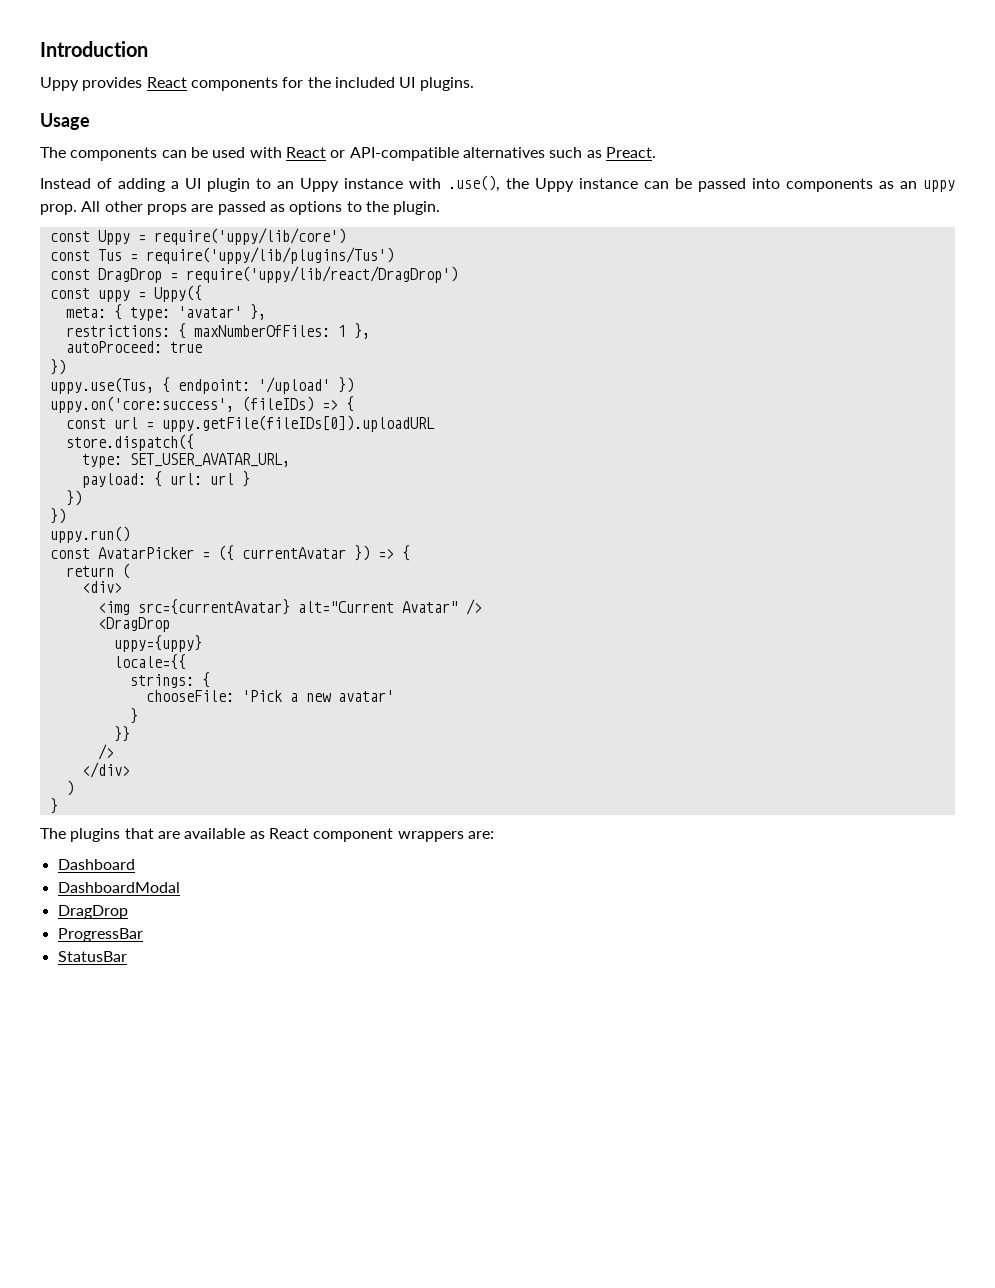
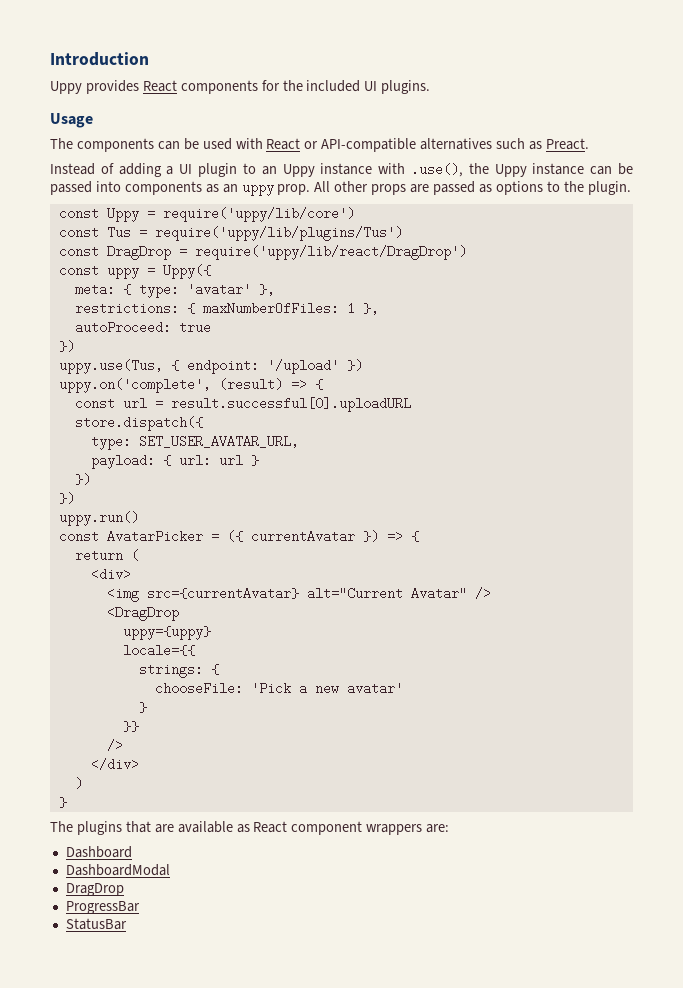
- uppy.on('core:success', (fileIDs) => {
+ uppy.on('complete', (result) => {
- const url = uppy.getFile(fileIDs[0]).uploadURL
+ const url = result.successful[0].uploadURL

